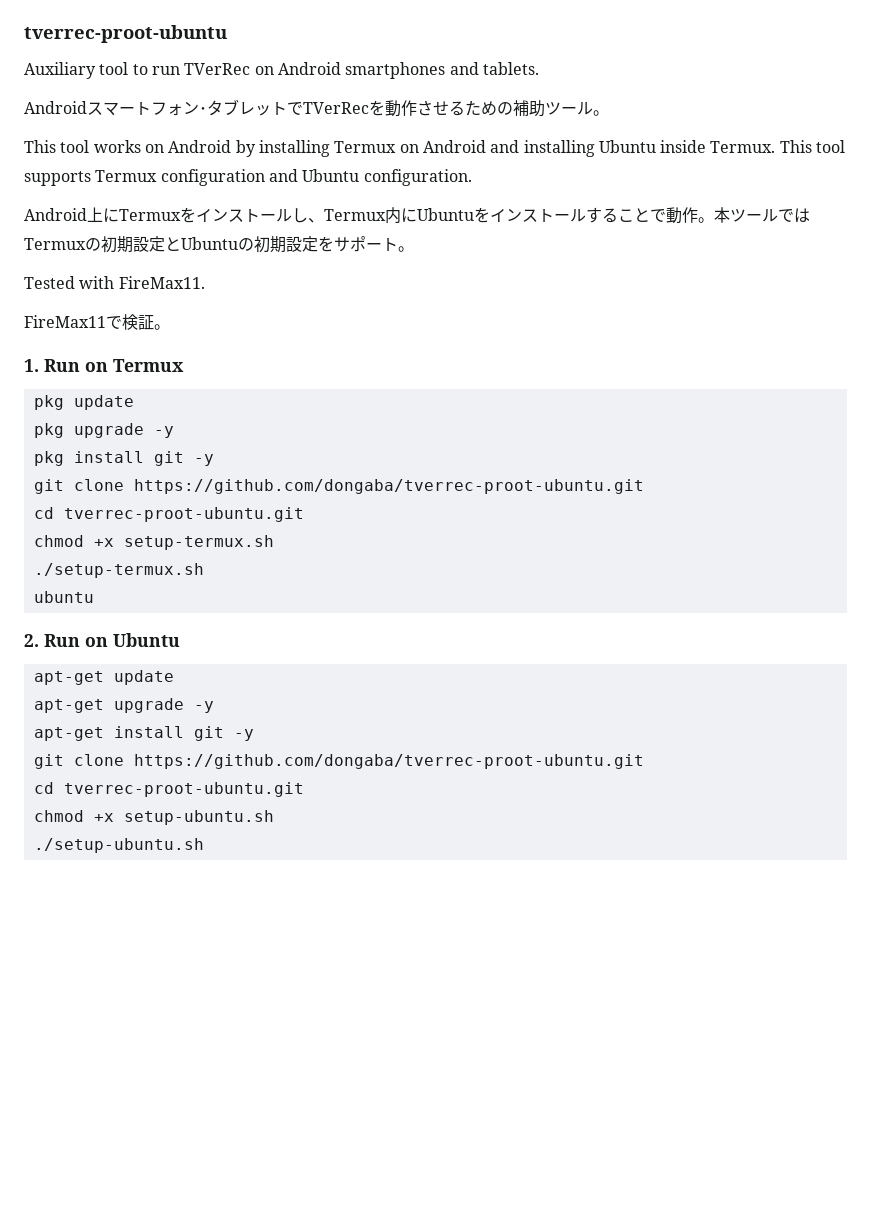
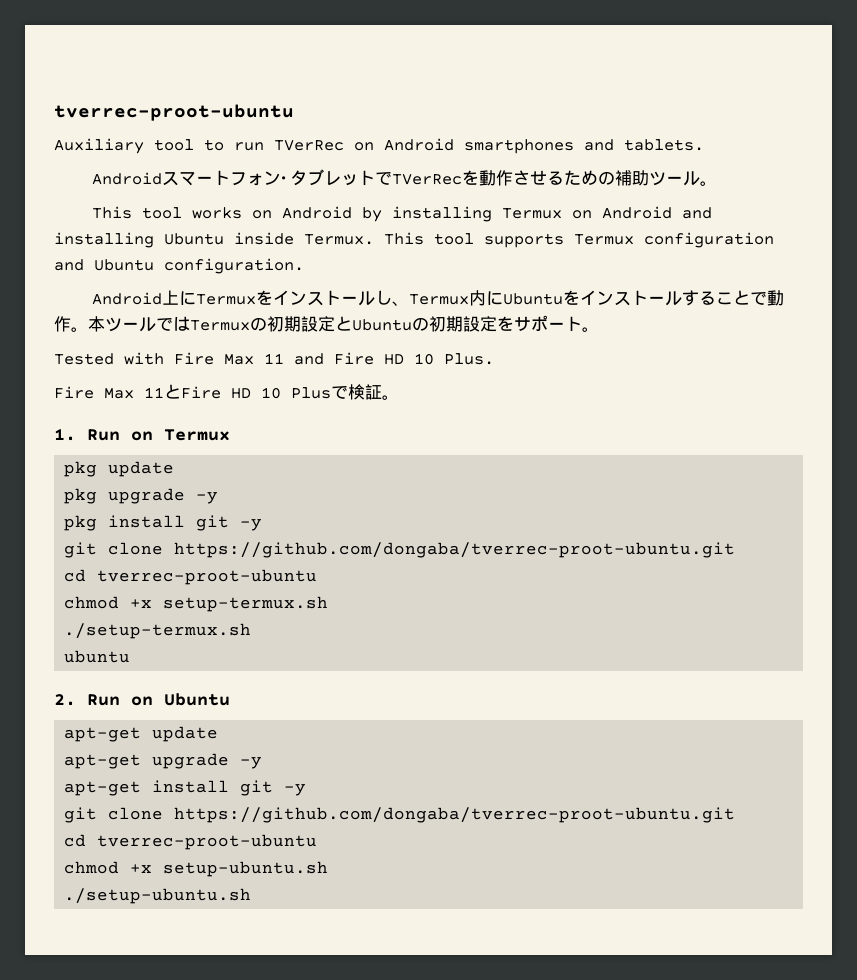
- Tested with FireMax11.
- FireMax11で検証。
+ Tested with Fire Max 11 and Fire HD 10 Plus.
+ Fire Max 11とFire HD 10 Plusで検証。
  pkg install git -y
  git clone https://github.com/dongaba/tverrec-proot-ubuntu.git
- cd tverrec-proot-ubuntu.git
+ cd tverrec-proot-ubuntu
  apt-get install git -y
  git clone https://github.com/dongaba/tverrec-proot-ubuntu.git
- cd tverrec-proot-ubuntu.git
+ cd tverrec-proot-ubuntu

